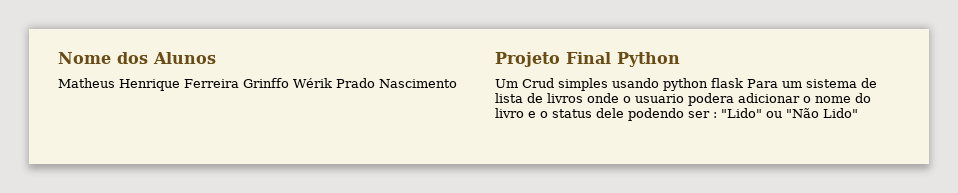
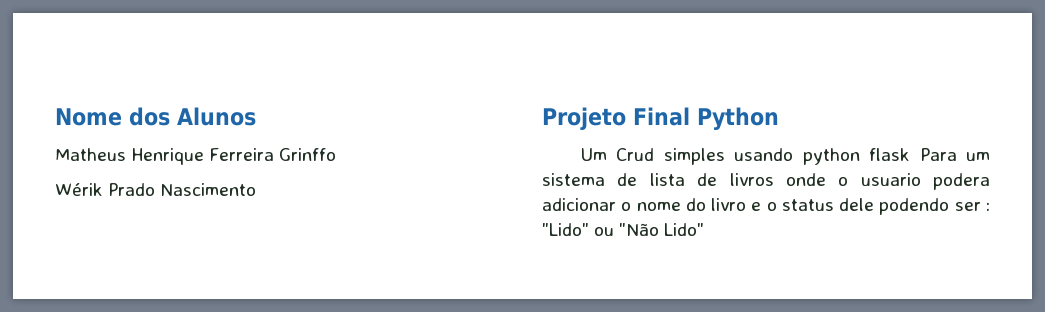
- Matheus Henrique Ferreira Grinffo Wérik Prado Nascimento
+ Matheus Henrique Ferreira Grinffo
+ Wérik Prado Nascimento

